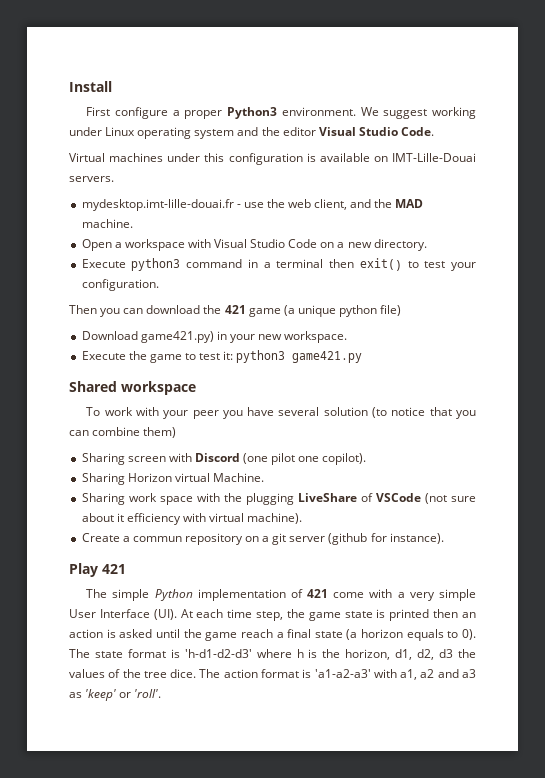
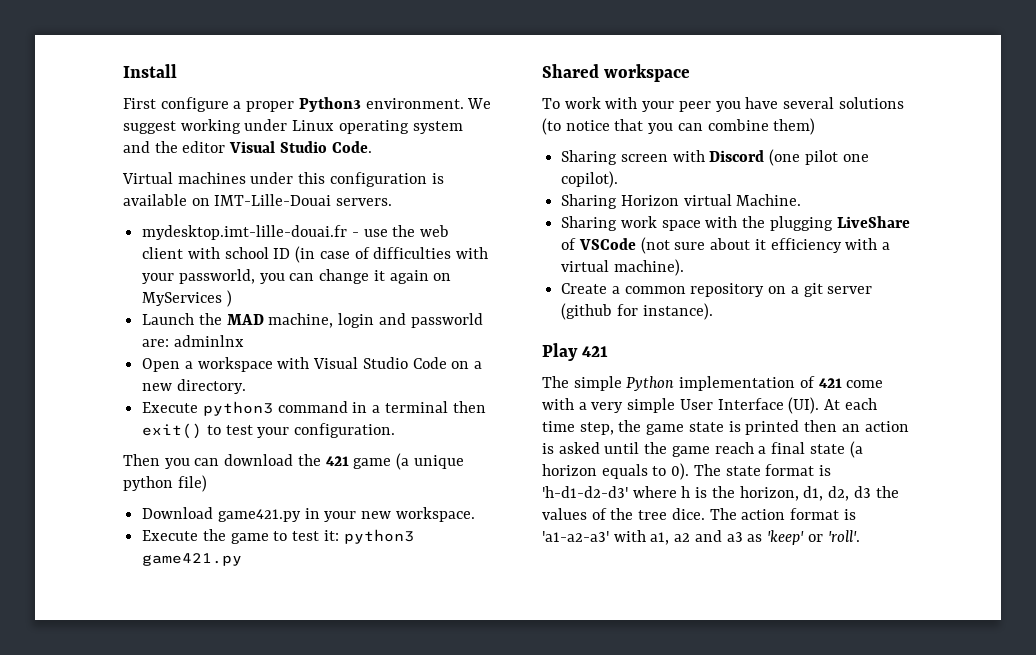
- mydesktop.imt-lille-douai.fr - use the web client, and the MAD machine.
+ mydesktop.imt-lille-douai.fr - use the web client with school ID (in case of difficulties with your passworld, you can change it again on MyServices )
+ Launch the MAD machine, login and passworld are: adminlnx
- Download game421.py) in your new workspace.
+ Download game421.py in your new workspace.
- To work with your peer you have several solution (to notice that you can combine them)
+ To work with your peer you have several solutions (to notice that you can combine them)
- Sharing work space with the plugging LiveShare of VSCode (not sure about it efficiency with virtual machine).
+ Sharing work space with the plugging LiveShare of VSCode (not sure about it efficiency with a virtual machine).
- Create a commun repository on a git server (github for instance).
+ Create a common repository on a git server (github for instance).

